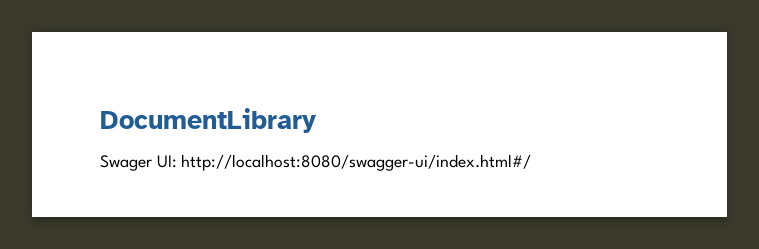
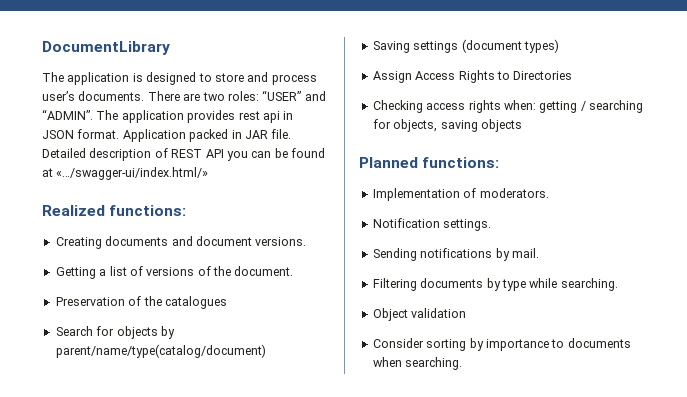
- Swager UI: http://localhost:8080/swagger-ui/index.html#/
+ The application is designed to store and process user’s documents. There are two roles: “USER” and “ADMIN”. The application provides rest api in JSON format. Application packed in JAR file. Detailed description of REST API you can be found at «…/swagger-ui/index.html/»
+ Realized functions:
+ Creating documents and document versions.
+ Getting a list of versions of the document.
+ Preservation of the catalogues
+ Search for objects by parent/name/type(catalog/document)
+ Saving settings (document types)
+ Assign Access Rights to Directories
+ Checking access rights when: getting / searching for objects, saving objects
+ Planned functions:
+ Implementation of moderators.
+ Notification settings.
+ Sending notifications by mail.
+ Filtering documents by type while searching.
+ Object validation
+ Consider sorting by importance to documents when searching.

